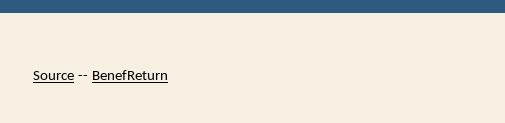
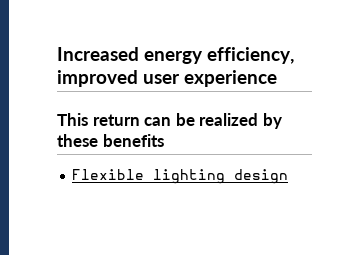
- Source -- BenefReturn
+ Increased energy efficiency, improved user experience
+ This return can be realized by these benefits
+ Flexible lighting design

